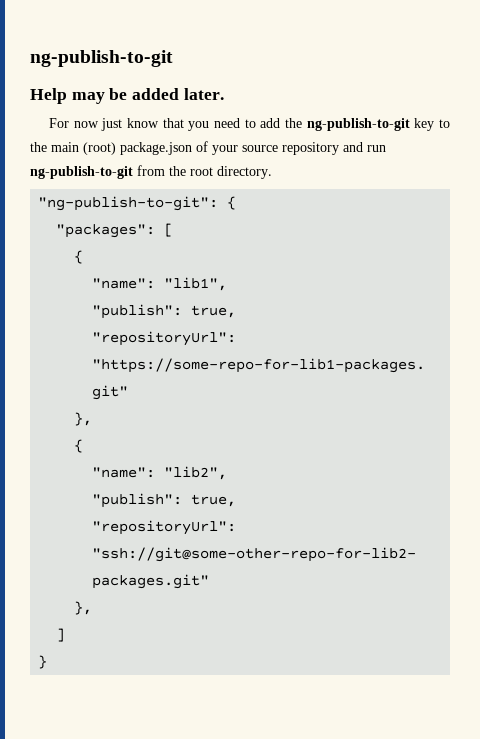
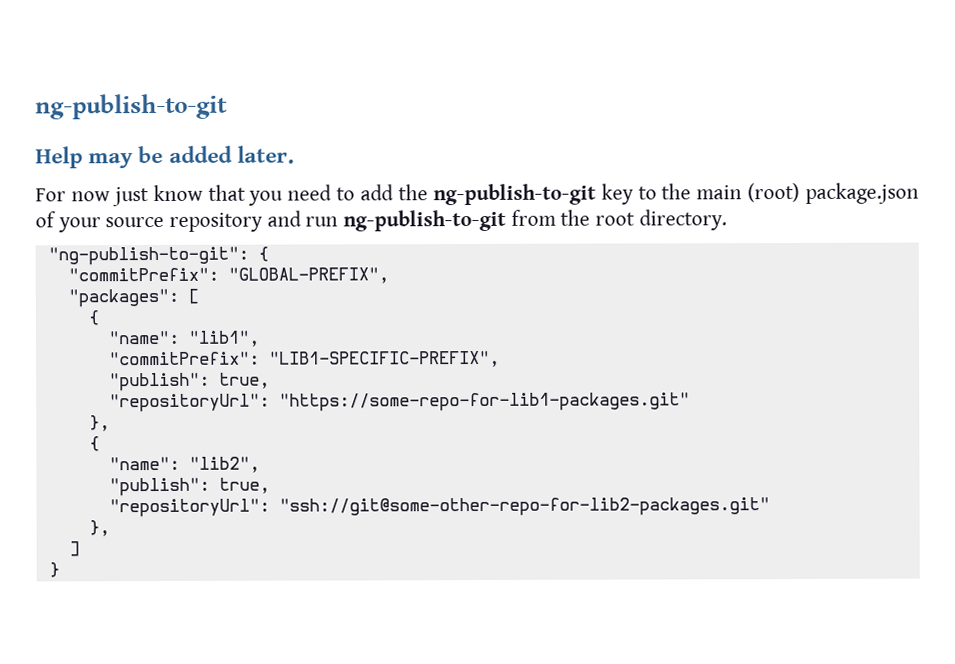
+ "commitPrefix": "GLOBAL-PREFIX",
+ "commitPrefix": "LIB1-SPECIFIC-PREFIX",

